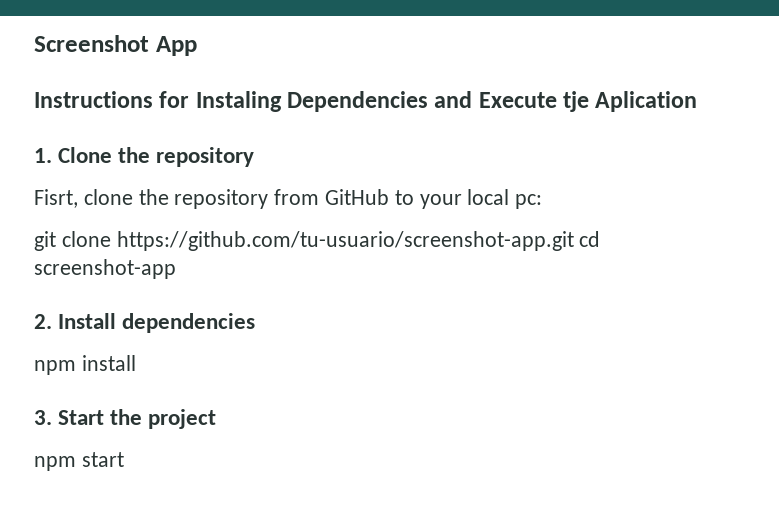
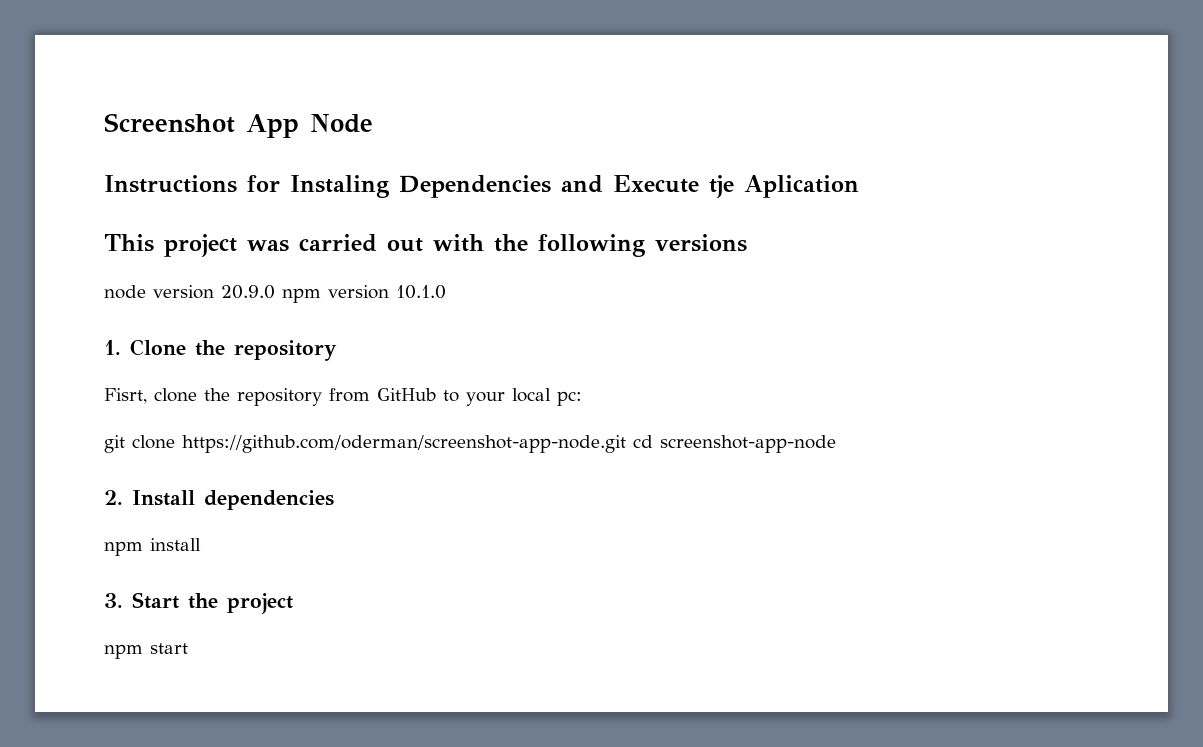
- Screenshot App
+ Screenshot App Node
+ This project was carried out with the following versions
+ node version 20.9.0 npm version 10.1.0
- git clone https://github.com/tu-usuario/screenshot-app.git cd screenshot-app
+ git clone https://github.com/oderman/screenshot-app-node.git cd screenshot-app-node

